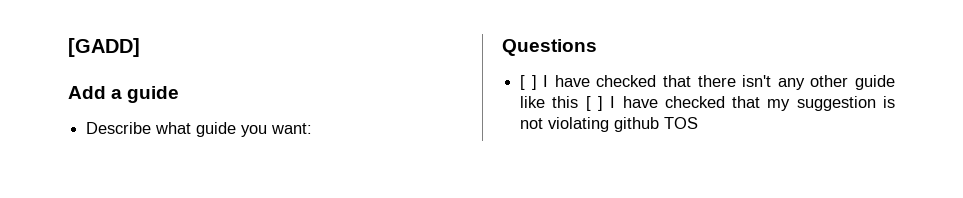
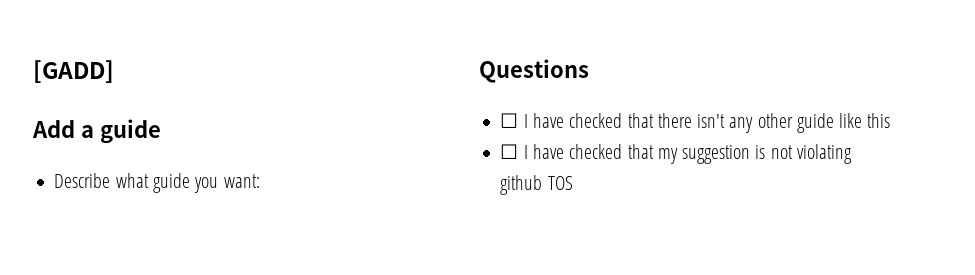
- [ ] I have checked that there isn't any other guide like this [ ] I have checked that my suggestion is not violating github TOS
+ ☐ I have checked that there isn't any other guide like this
+ ☐ I have checked that my suggestion is not violating github TOS

